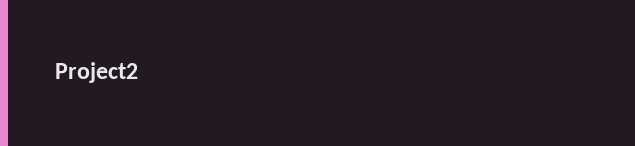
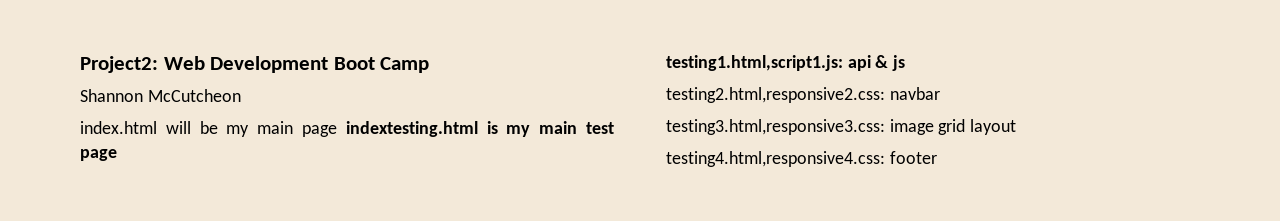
- Project2
+ Project2: Web Development Boot Camp
+ Shannon McCutcheon
+ index.html will be my main page indextesting.html is my main test page
+ testing1.html,script1.js: api & js
+ testing2.html,responsive2.css: navbar
+ testing3.html,responsive3.css: image grid layout
+ testing4.html,responsive4.css: footer

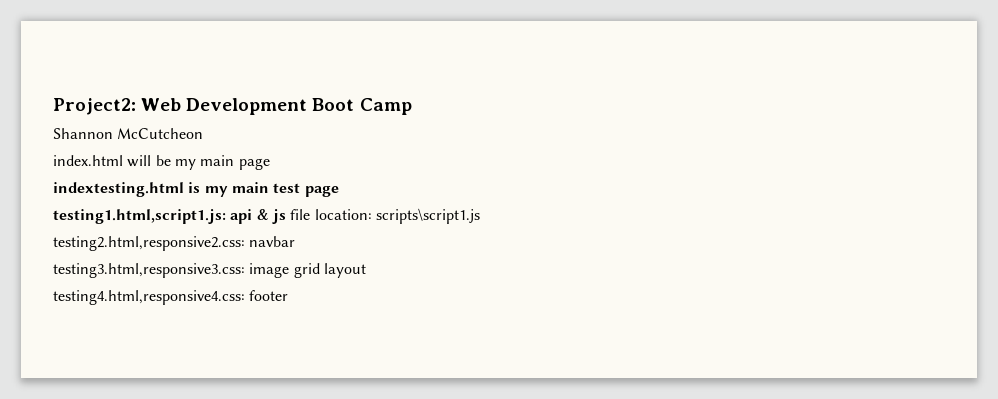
- index.html will be my main page indextesting.html is my main test page
+ index.html will be my main page
+ indextesting.html is my main test page
- testing1.html,script1.js: api & js
+ testing1.html,script1.js: api & js file location: scripts\script1.js

